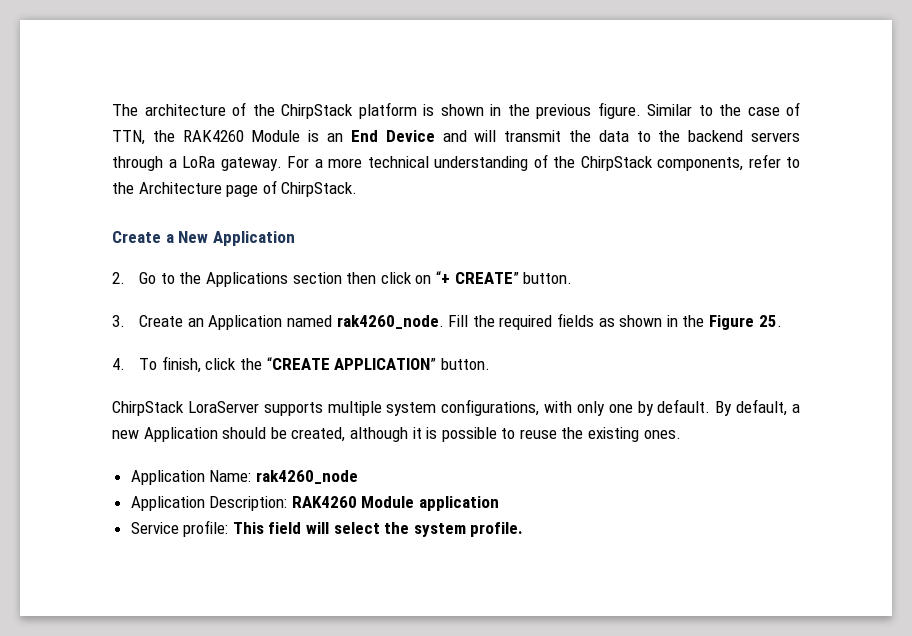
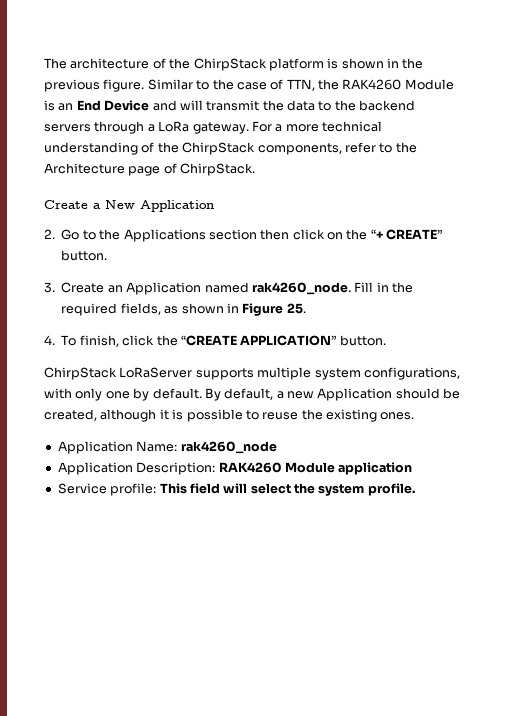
- 2. Go to the Applications section then click on “+ CREATE” button.
+ 2. Go to the Applications section then click on the “+ CREATE” button.
- Fill the required fields as shown in the Figure 25.
+ Fill in the required fields, as shown in Figure 25.
- ChirpStack LoraServer supports multiple system configurations, with only one by default.
+ ChirpStack LoRaServer supports multiple system configurations, with only one by default.

